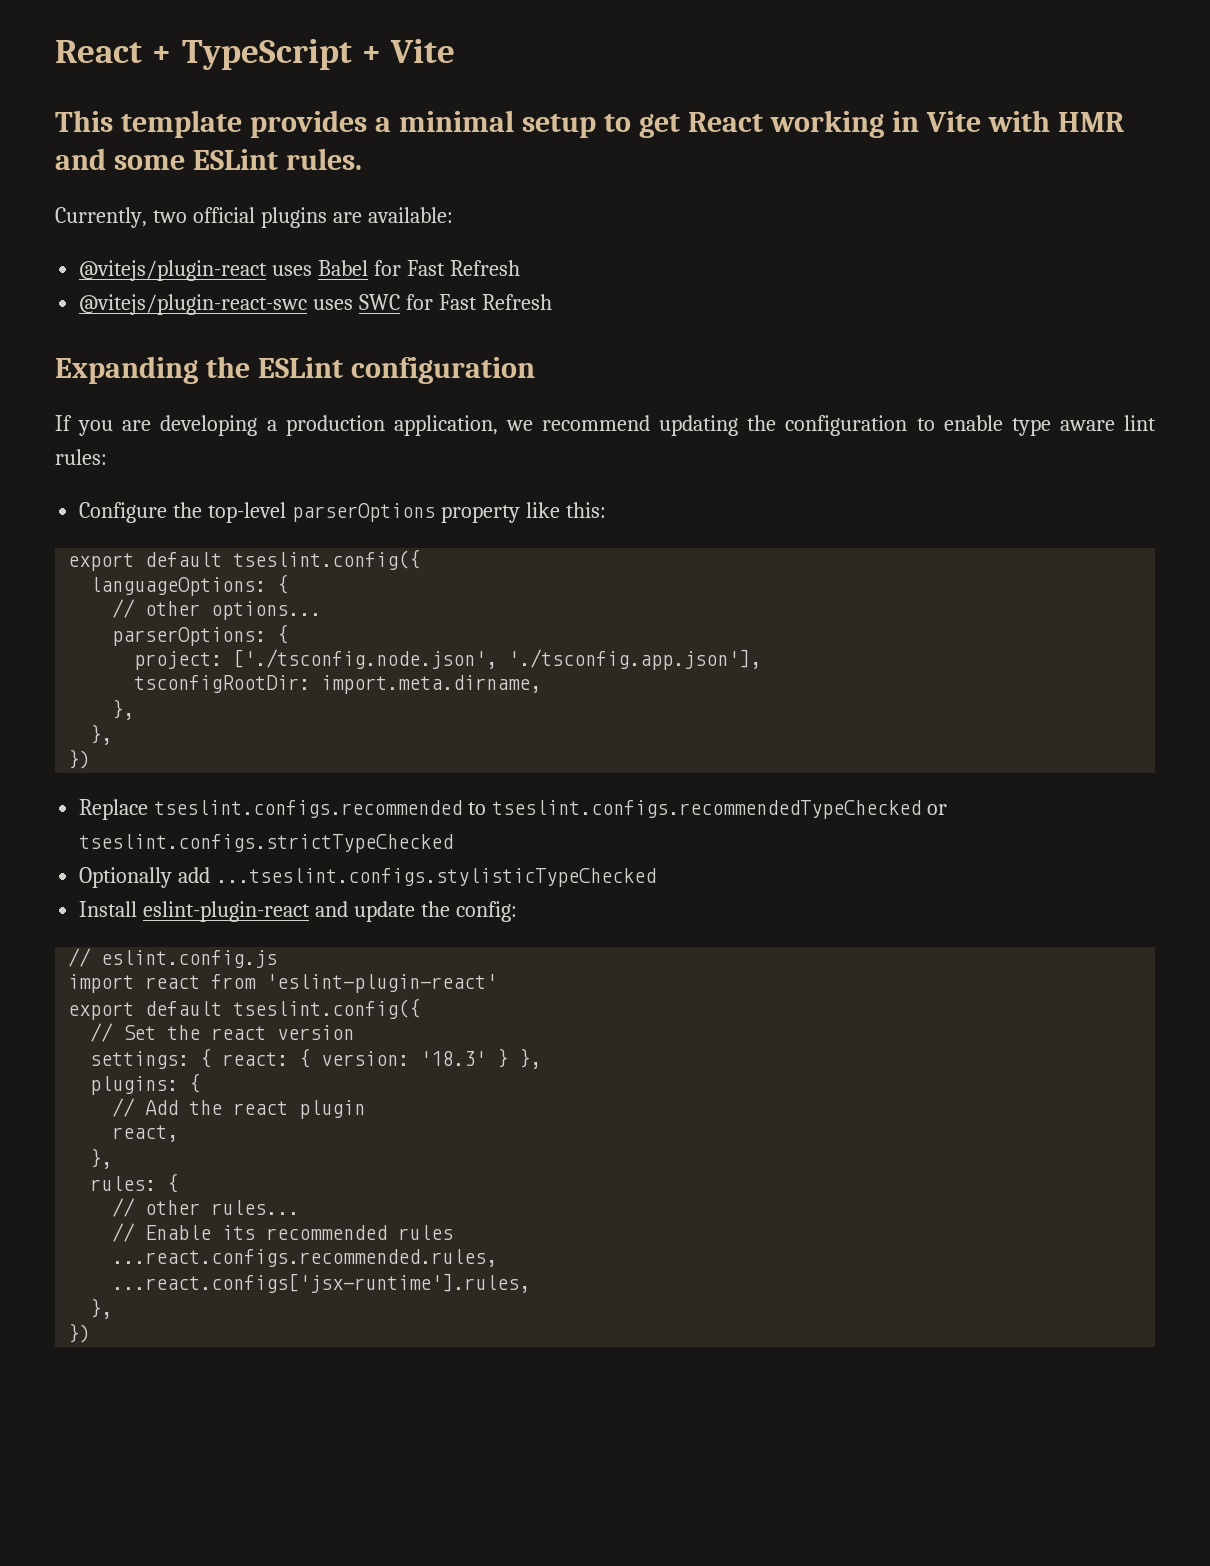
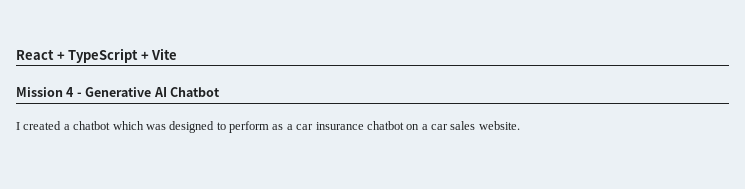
- This template provides a minimal setup to get React working in Vite with HMR and some ESLint rules.
- Currently, two official plugins are available:
- @vitejs/plugin-react uses Babel for Fast Refresh
- @vitejs/plugin-react-swc uses SWC for Fast Refresh
- Expanding the ESLint configuration
- If you are developing a production application, we recommend updating the configuration to enable type aware lint rules:
- Configure the top-level parserOptions property like this:
- export default tseslint.config({
- languageOptions: {
- // other options...
- parserOptions: {
- project: ['./tsconfig.node.json', './tsconfig.app.json'],
- tsconfigRootDir: import.meta.dirname,
- },
- },
- })
- Replace tseslint.configs.recommended to tseslint.configs.recommendedTypeChecked or tseslint.configs.strictTypeChecked
- Optionally add ...tseslint.configs.stylisticTypeChecked
- Install eslint-plugin-react and update the config:
- // eslint.config.js
- import react from 'eslint-plugin-react'
- export default tseslint.config({
- // Set the react version
- settings: { react: { version: '18.3' } },
- plugins: {
- // Add the react plugin
- react,
- },
- rules: {
- // other rules...
- // Enable its recommended rules
- ...react.configs.recommended.rules,
- ...react.configs['jsx-runtime'].rules,
- },
- })
+ Mission 4 - Generative AI Chatbot
+ I created a chatbot which was designed to perform as a car insurance chatbot on a car sales website.

